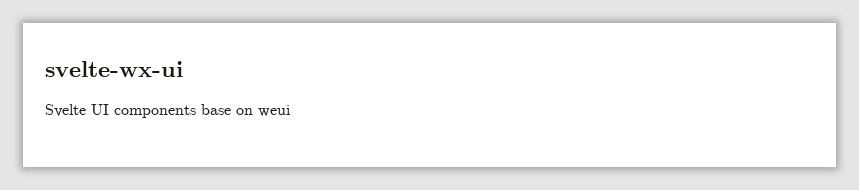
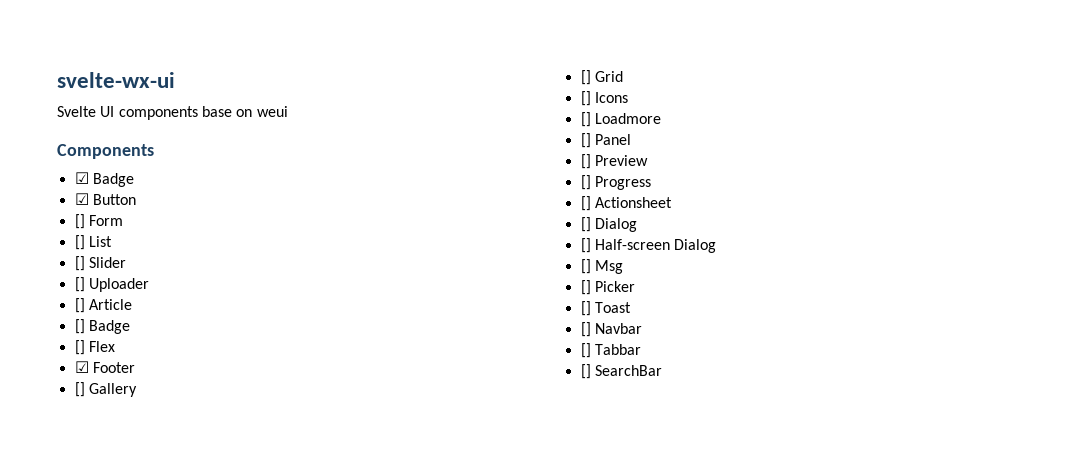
+ Components
+ ☑ Badge
+ ☑ Button
+ [] Form
+ [] List
+ [] Slider
+ [] Uploader
+ [] Article
+ [] Badge
+ [] Flex
+ ☑ Footer
+ [] Gallery
+ [] Grid
+ [] Icons
+ [] Loadmore
+ [] Panel
+ [] Preview
+ [] Progress
+ [] Actionsheet
+ [] Dialog
+ [] Half-screen Dialog
+ [] Msg
+ [] Picker
+ [] Toast
+ [] Navbar
+ [] Tabbar
+ [] SearchBar

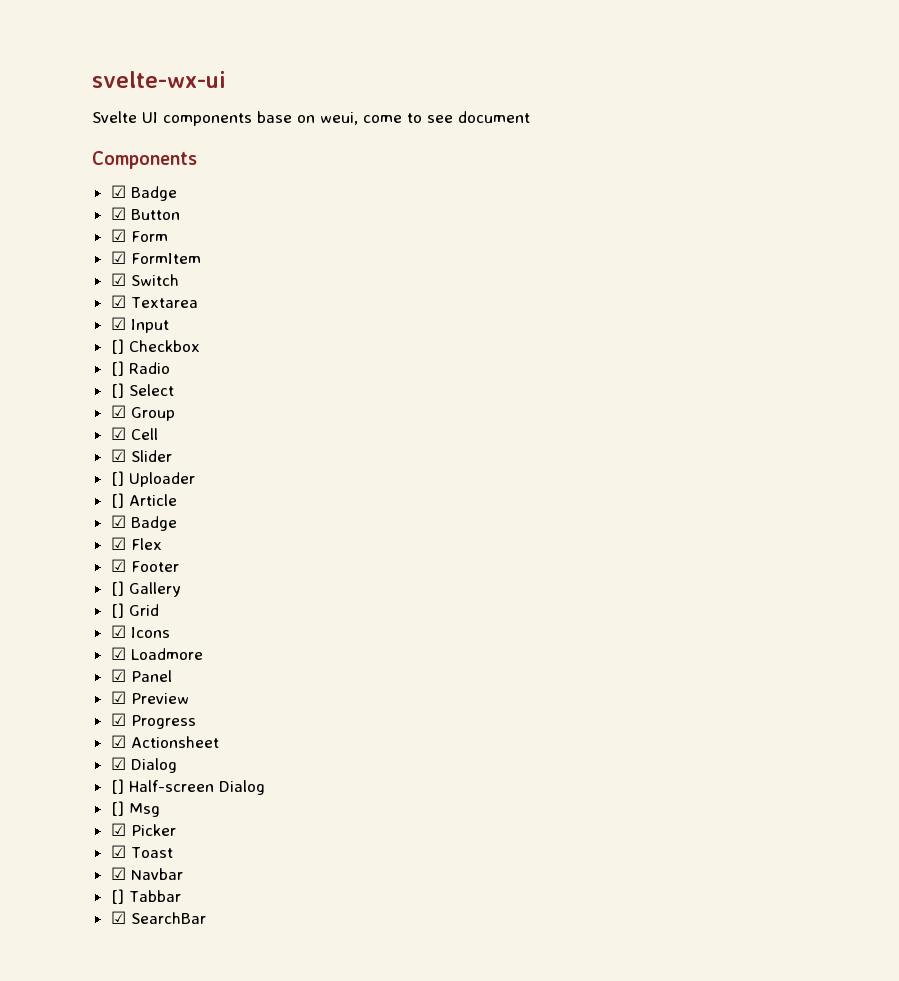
- Svelte UI components base on weui
+ Svelte UI components base on weui, come to see document
- [] Form
+ ☑ Form
- [] List
- [] Slider
+ ☑ FormItem
+ ☑ Switch
+ ☑ Textarea
+ ☑ Input
+ [] Checkbox
+ [] Radio
+ [] Select
+ ☑ Group
+ ☑ Cell
+ ☑ Slider
  [] Article
- [] Badge
- [] Flex
+ ☑ Badge
+ ☑ Flex
- [] Icons
+ ☑ Icons
- [] Loadmore
+ ☑ Loadmore
- [] Panel
+ ☑ Panel
- [] Preview
+ ☑ Preview
- [] Progress
+ ☑ Progress
- [] Actionsheet
+ ☑ Actionsheet
- [] Dialog
+ ☑ Dialog
- [] Picker
+ ☑ Picker
- [] Toast
+ ☑ Toast
- [] Navbar
+ ☑ Navbar
- [] SearchBar
+ ☑ SearchBar

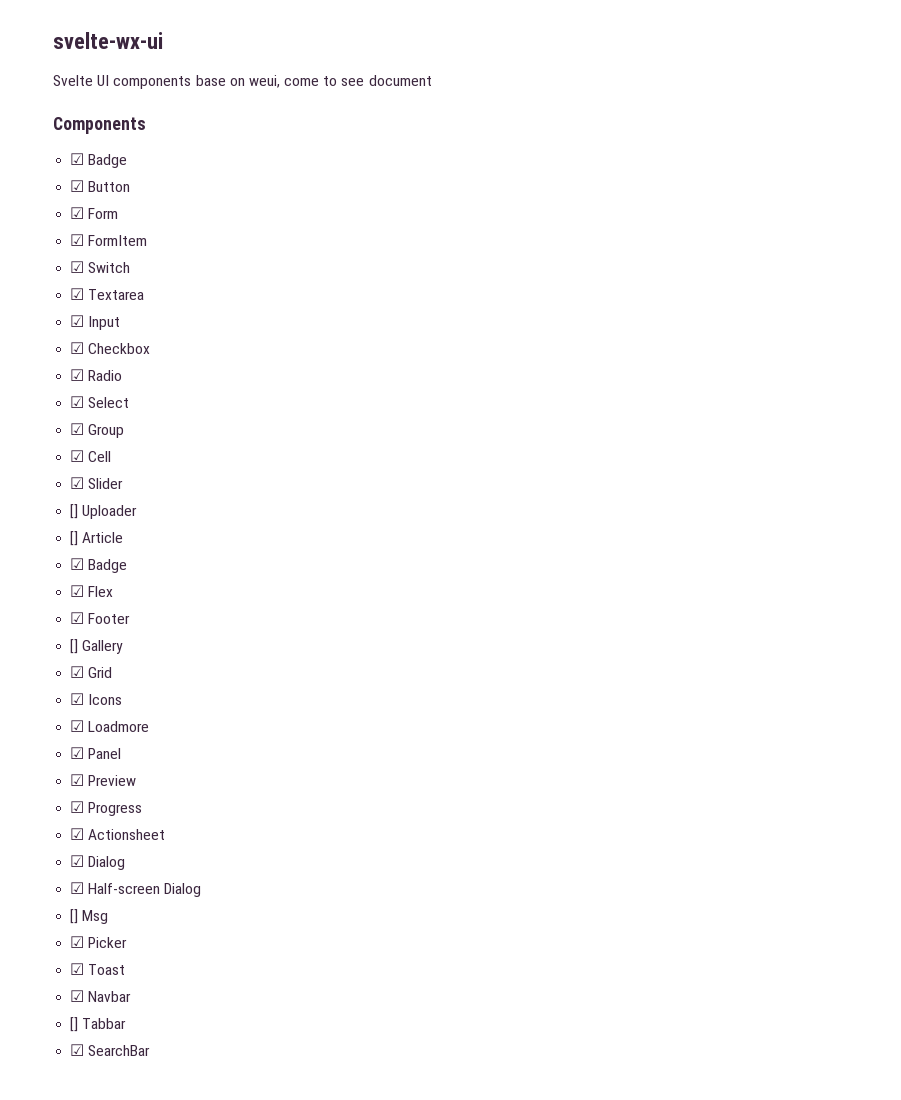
- [] Checkbox
+ ☑ Checkbox
- [] Radio
+ ☑ Radio
- [] Select
+ ☑ Select
- [] Grid
+ ☑ Grid
- [] Half-screen Dialog
+ ☑ Half-screen Dialog

